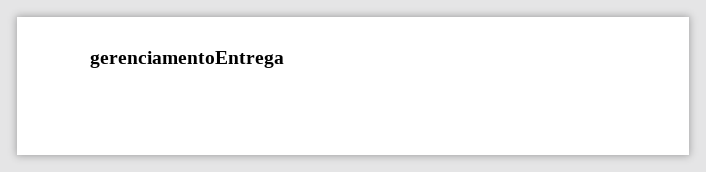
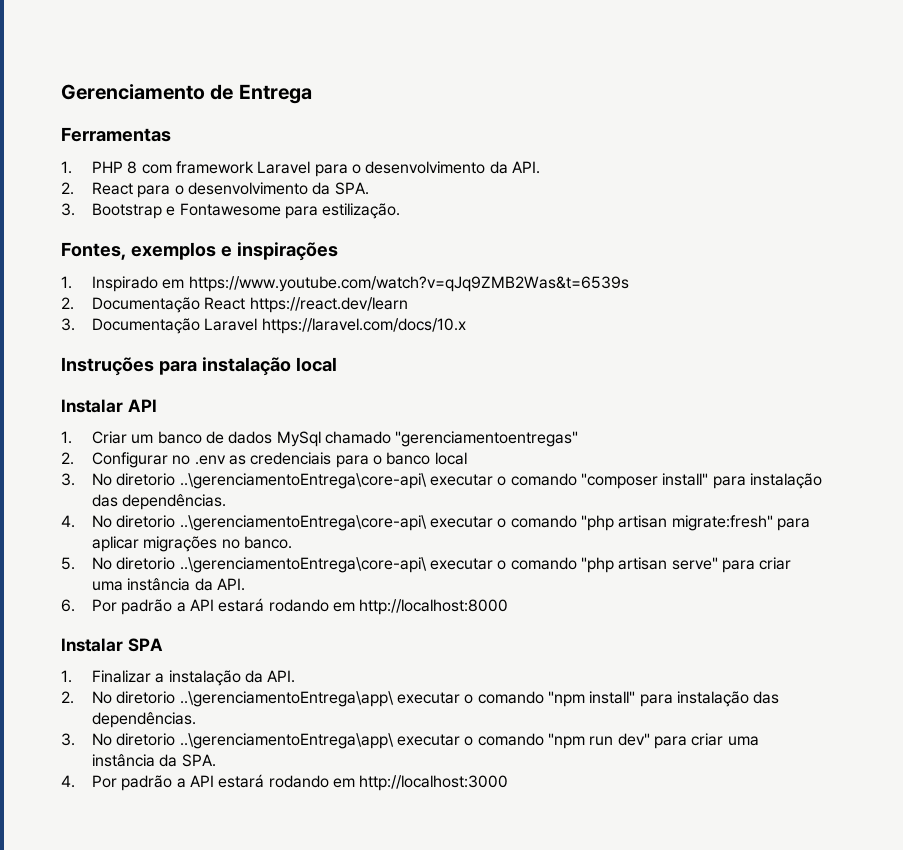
- gerenciamentoEntrega
+ Gerenciamento de Entrega
+ Ferramentas
+ 1. PHP 8 com framework Laravel para o desenvolvimento da API.
+ 2. React para o desenvolvimento da SPA.
+ 3. Bootstrap e Fontawesome para estilização.
+ Fontes, exemplos e inspirações
+ 1. Inspirado em https://www.youtube.com/watch?v=qJq9ZMB2Was&t=6539s
+ 2. Documentação React https://react.dev/learn
+ 3. Documentação Laravel https://laravel.com/docs/10.x
+ Instruções para instalação local
+ Instalar API
+ 1. Criar um banco de dados MySql chamado "gerenciamentoentregas"
+ 2. Configurar no .env as credenciais para o banco local
+ 3. No diretorio ..\gerenciamentoEntrega\core-api\ executar o comando "composer install" para instalação das dependências.
+ 4. No diretorio ..\gerenciamentoEntrega\core-api\ executar o comando "php artisan migrate:fresh" para aplicar migrações no banco.
+ 5. No diretorio ..\gerenciamentoEntrega\core-api\ executar o comando "php artisan serve" para criar uma instância da API.
+ 6. Por padrão a API estará rodando em http://localhost:8000
+ Instalar SPA
+ 1. Finalizar a instalação da API.
+ 2. No diretorio ..\gerenciamentoEntrega\app\ executar o comando "npm install" para instalação das dependências.
+ 3. No diretorio ..\gerenciamentoEntrega\app\ executar o comando "npm run dev" para criar uma instância da SPA.
+ 4. Por padrão a API estará rodando em http://localhost:3000

